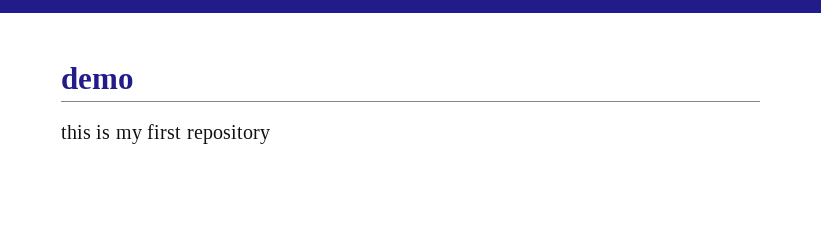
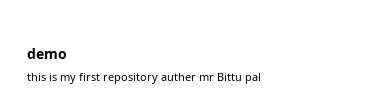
- this is my first repository
+ this is my first repository auther mr Bittu pal

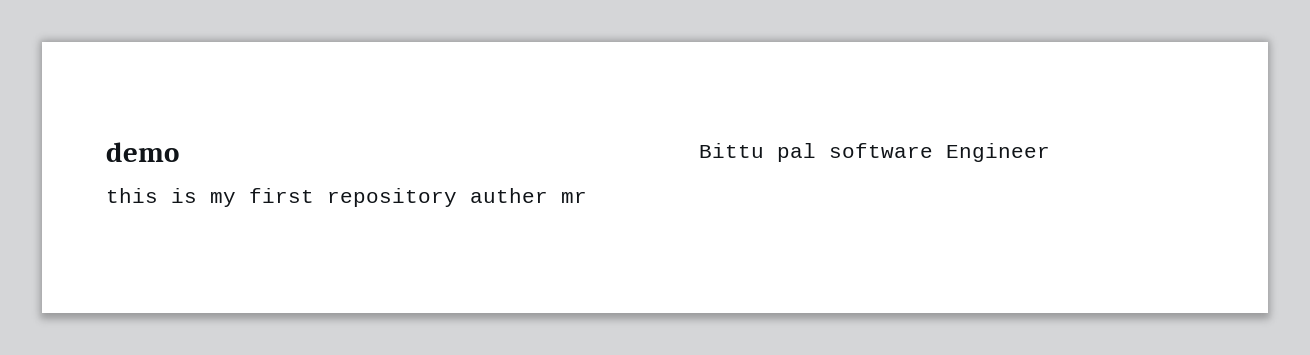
- this is my first repository auther mr Bittu pal
+ this is my first repository auther mr Bittu pal software Engineer

